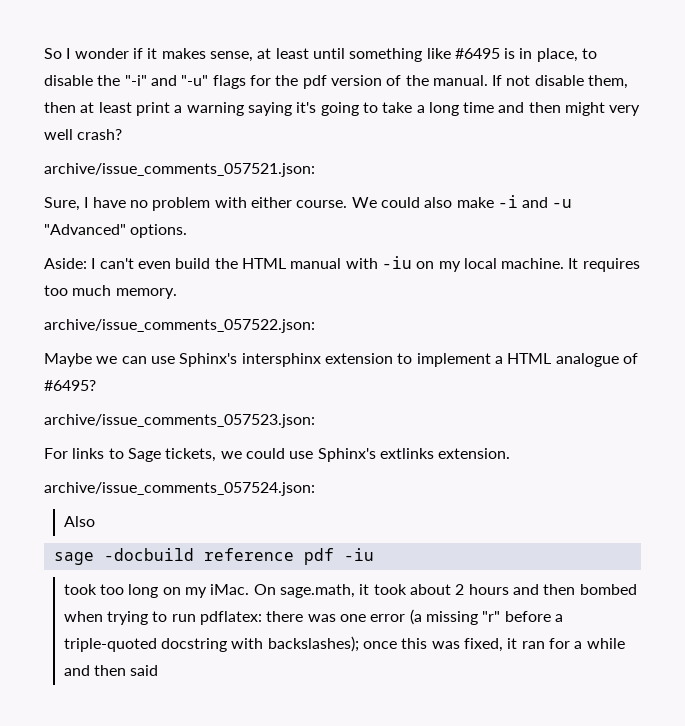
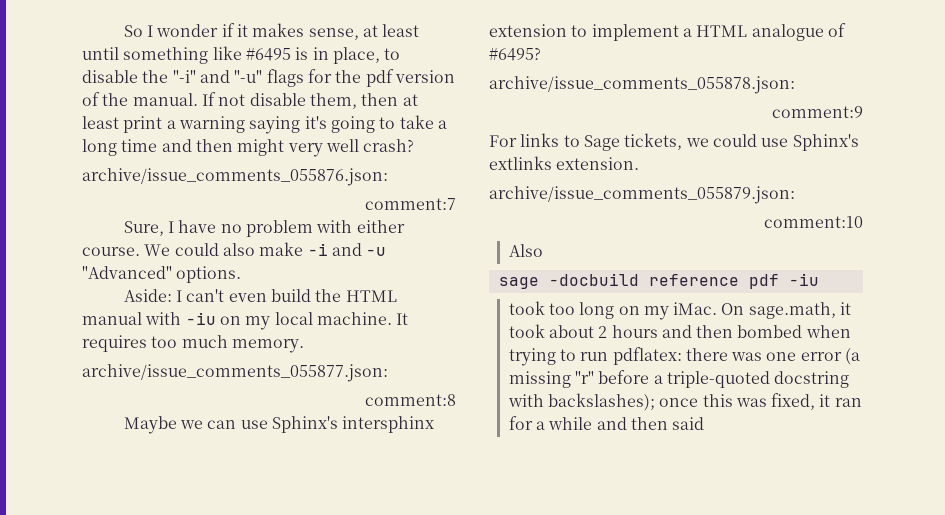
- archive/issue_comments_057521.json:
+ archive/issue_comments_055876.json:
+ comment:7
- archive/issue_comments_057522.json:
+ archive/issue_comments_055877.json:
+ comment:8
- archive/issue_comments_057523.json:
+ archive/issue_comments_055878.json:
+ comment:9
- archive/issue_comments_057524.json:
+ archive/issue_comments_055879.json:
+ comment:10

